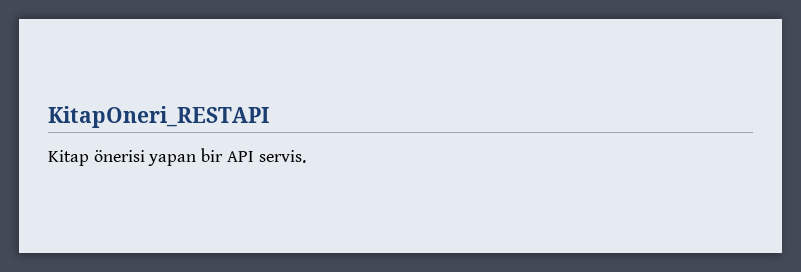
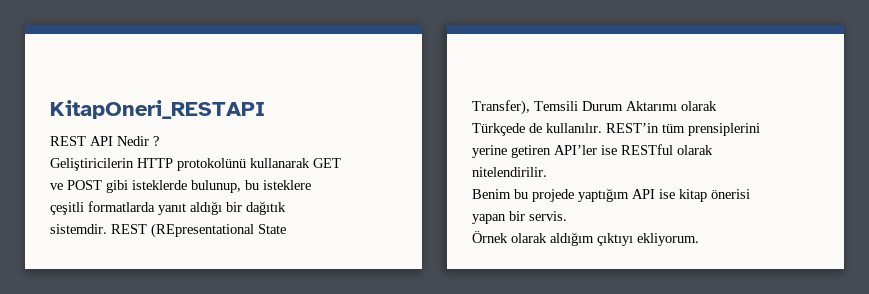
- Kitap önerisi yapan bir API servis.
+ REST API Nedir ?
+ Geliştiricilerin HTTP protokolünü kullanarak GET ve POST gibi isteklerde bulunup, bu isteklere çeşitli formatlarda yanıt aldığı bir dağıtık sistemdir. REST (REpresentational State Transfer), Temsili Durum Aktarımı olarak Türkçede de kullanılır. REST’in tüm prensiplerini yerine getiren API’ler ise RESTful olarak nitelendirilir.
+ Benim bu projede yaptığım API ise kitap önerisi yapan bir servis.
+ Örnek olarak aldığım çıktıyı ekliyorum.

